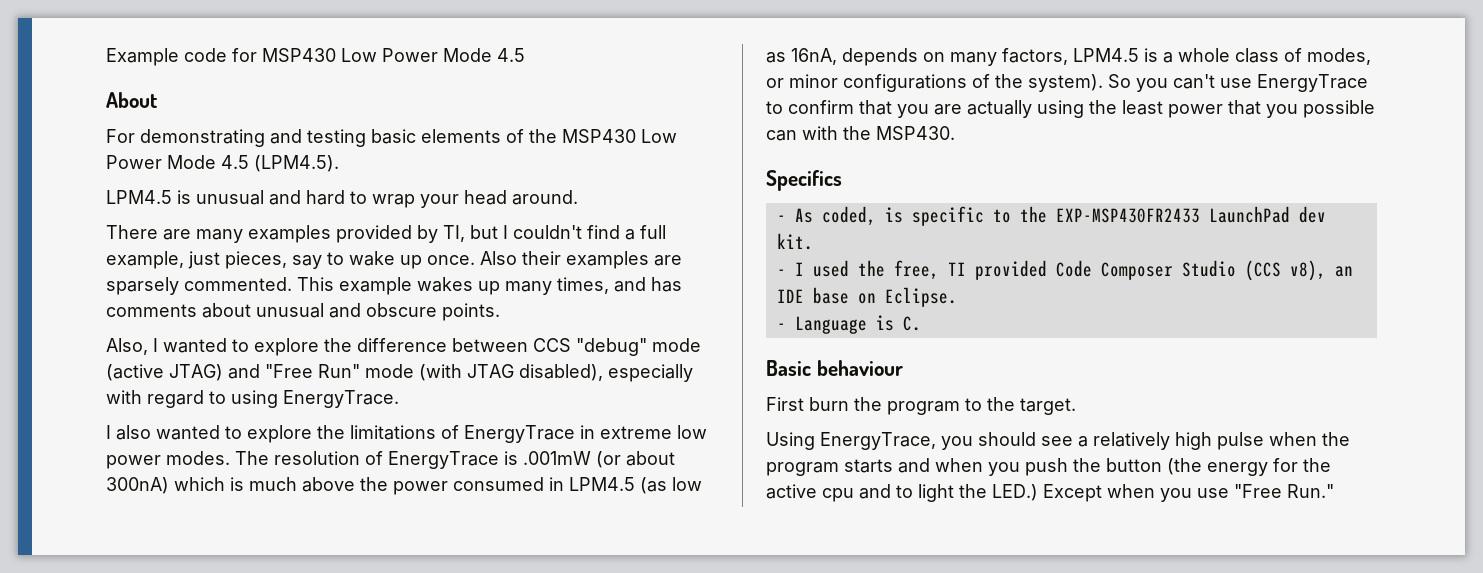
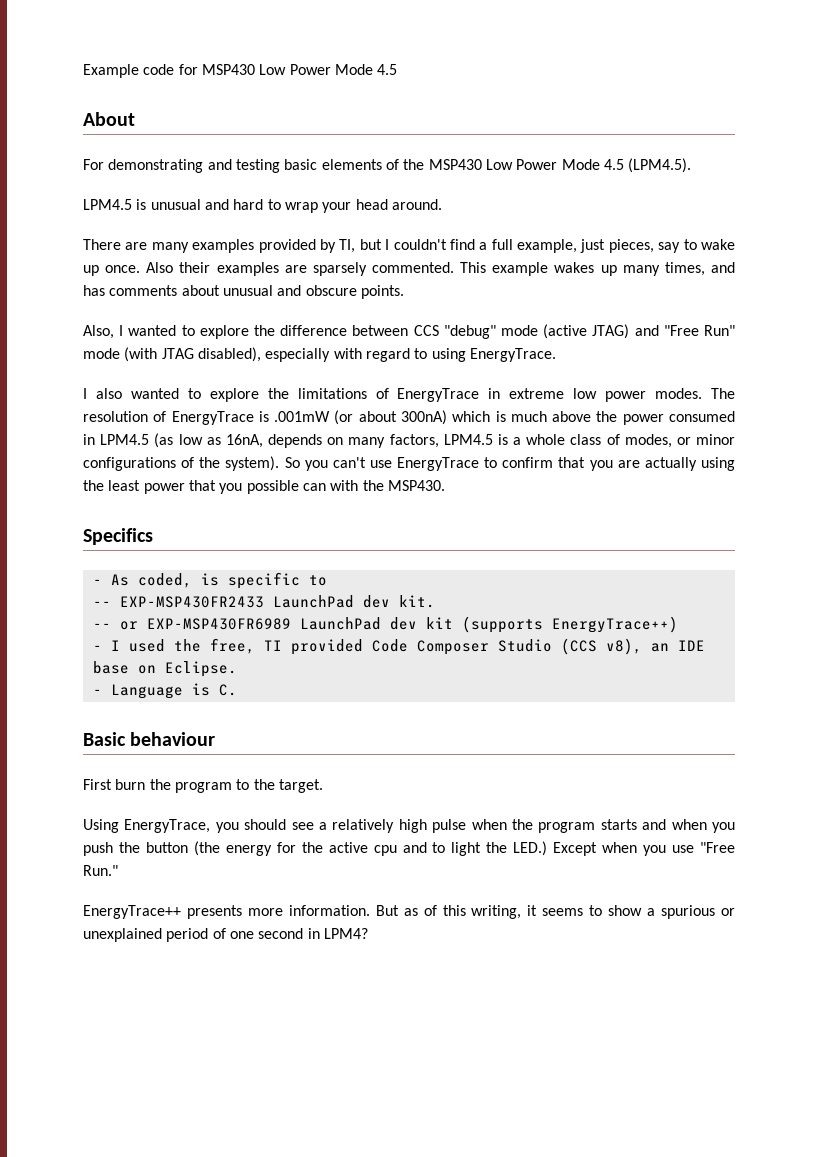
- - As coded, is specific to the EXP-MSP430FR2433 LaunchPad dev kit.
+ - As coded, is specific to
+ -- EXP-MSP430FR2433 LaunchPad dev kit.
+ -- or EXP-MSP430FR6989 LaunchPad dev kit (supports EnergyTrace++)
+ EnergyTrace++ presents more information. But as of this writing, it seems to show a spurious or unexplained period of one second in LPM4?

